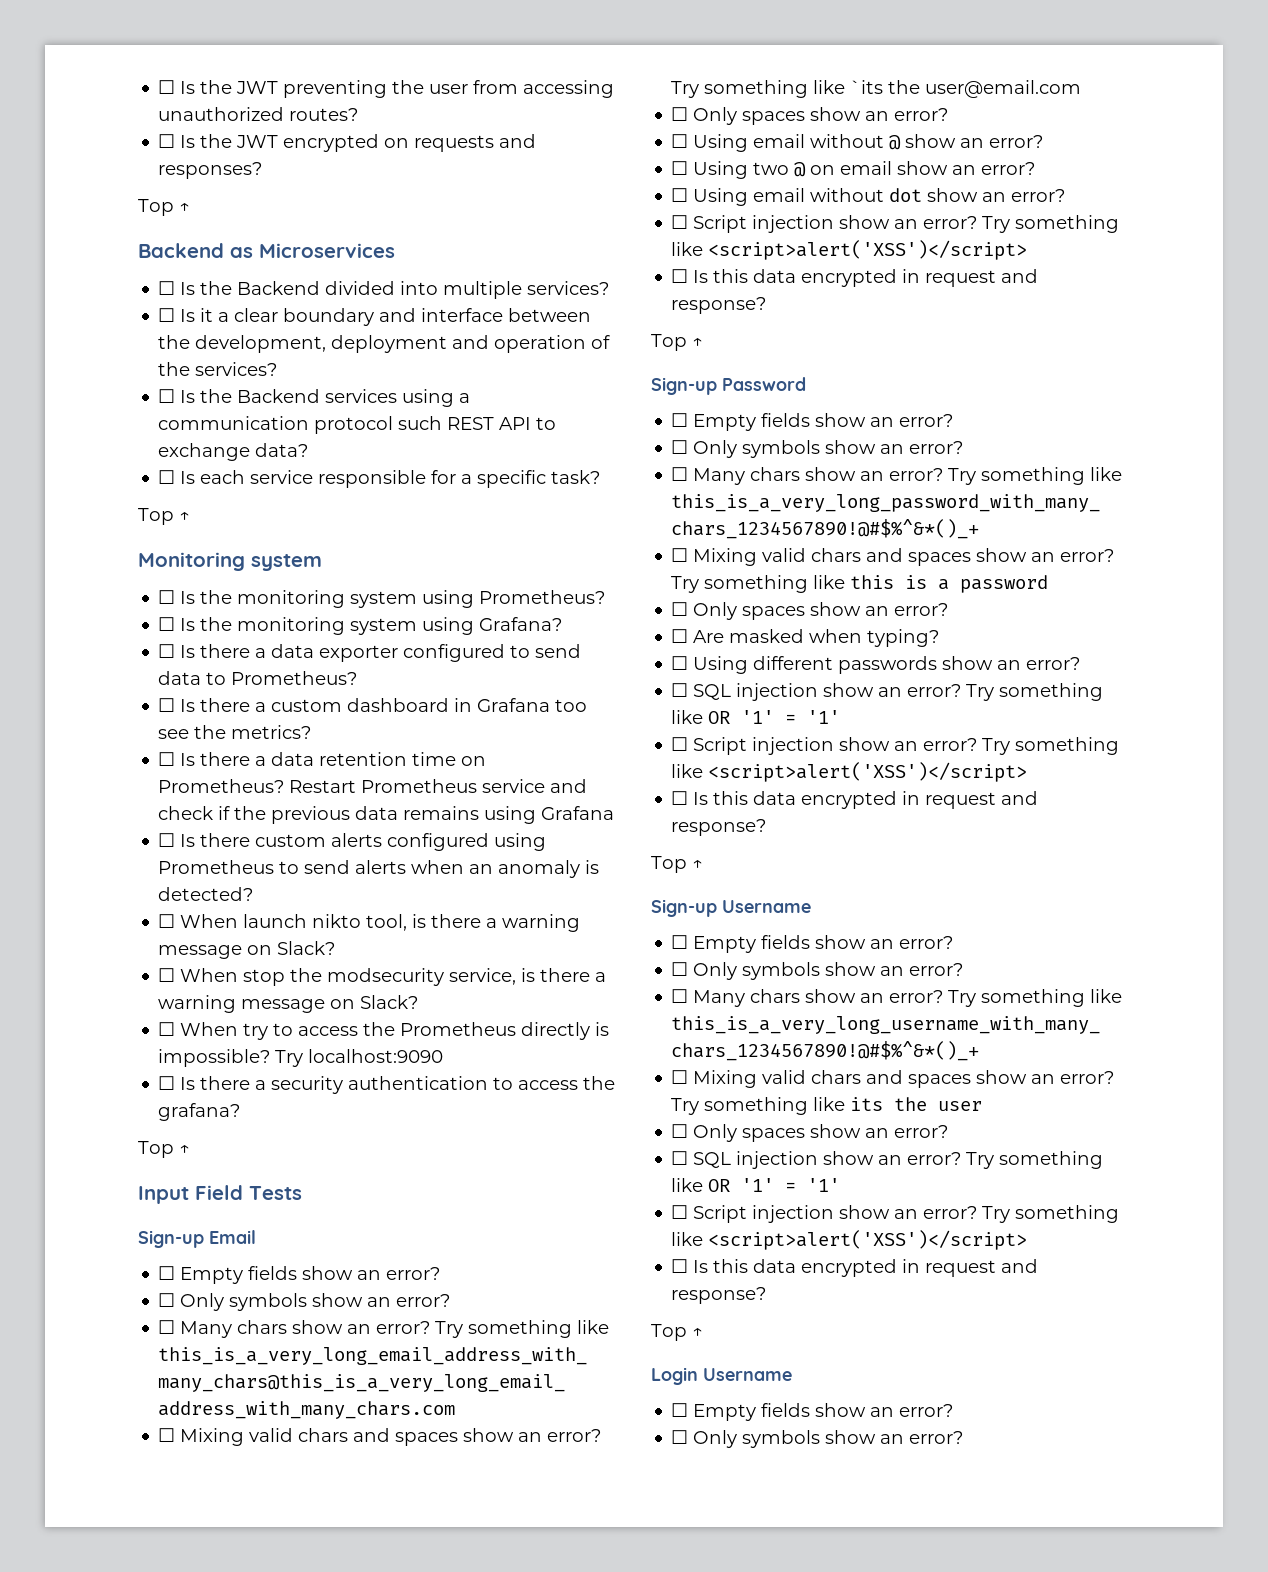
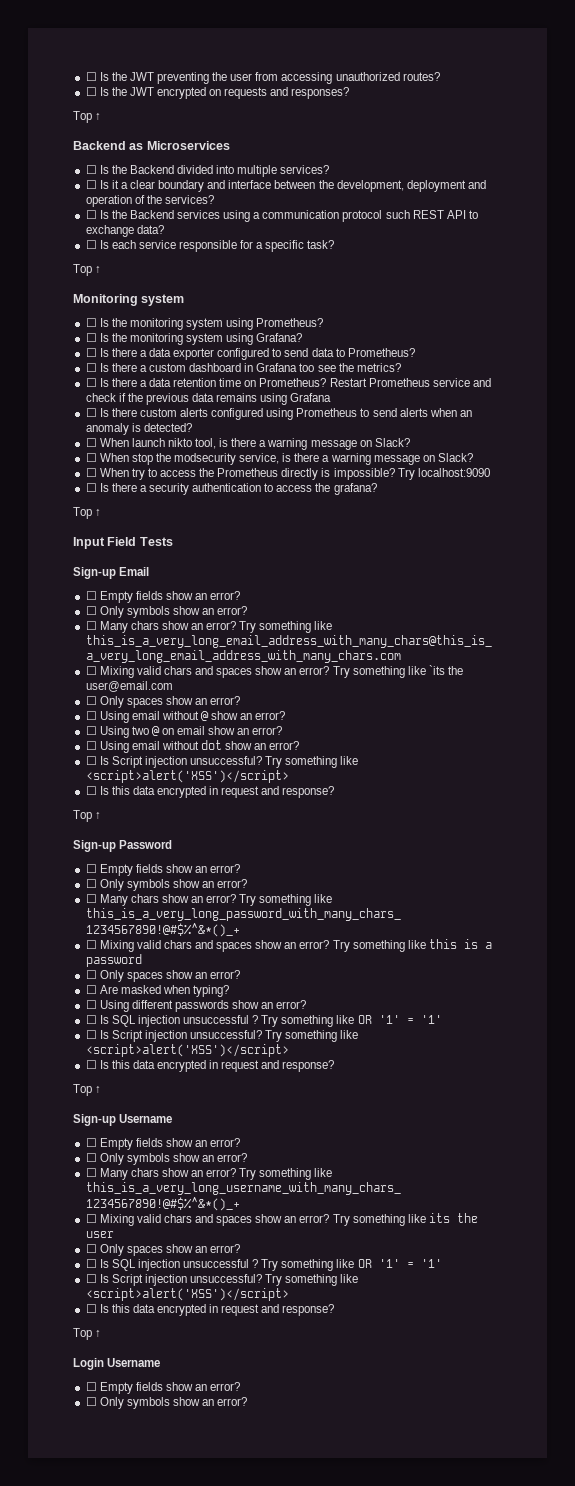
  ☐ Using email without dot show an error?
- ☐ Script injection show an error?
+ ☐ Is Script injection unsuccessful?
  ☐ Using different passwords show an error?
- ☐ SQL injection show an error? Try something like OR '1' = '1'
- ☐ Script injection show an error?
+ ☐ Is SQL injection unsuccessful ? Try something like OR '1' = '1'
+ ☐ Is Script injection unsuccessful?
  Try something like its the user
  ☐ Only spaces show an error?
- ☐ SQL injection show an error? Try something like OR '1' = '1'
- ☐ Script injection show an error?
+ ☐ Is SQL injection unsuccessful ? Try something like OR '1' = '1'
+ ☐ Is Script injection unsuccessful?

